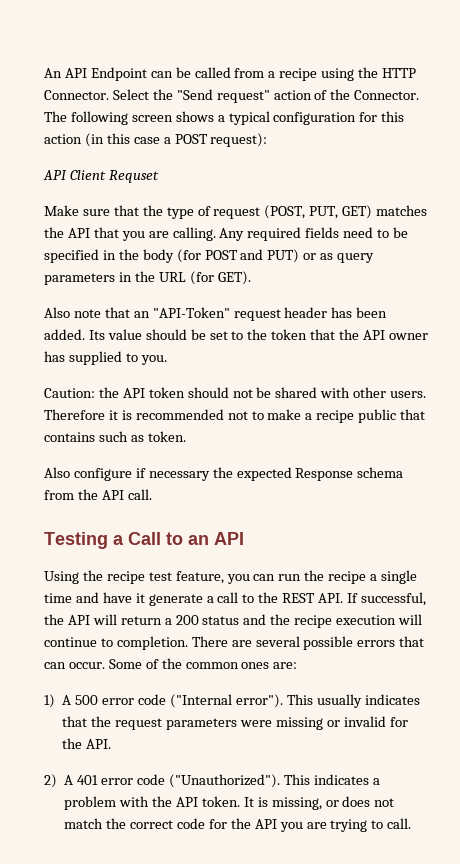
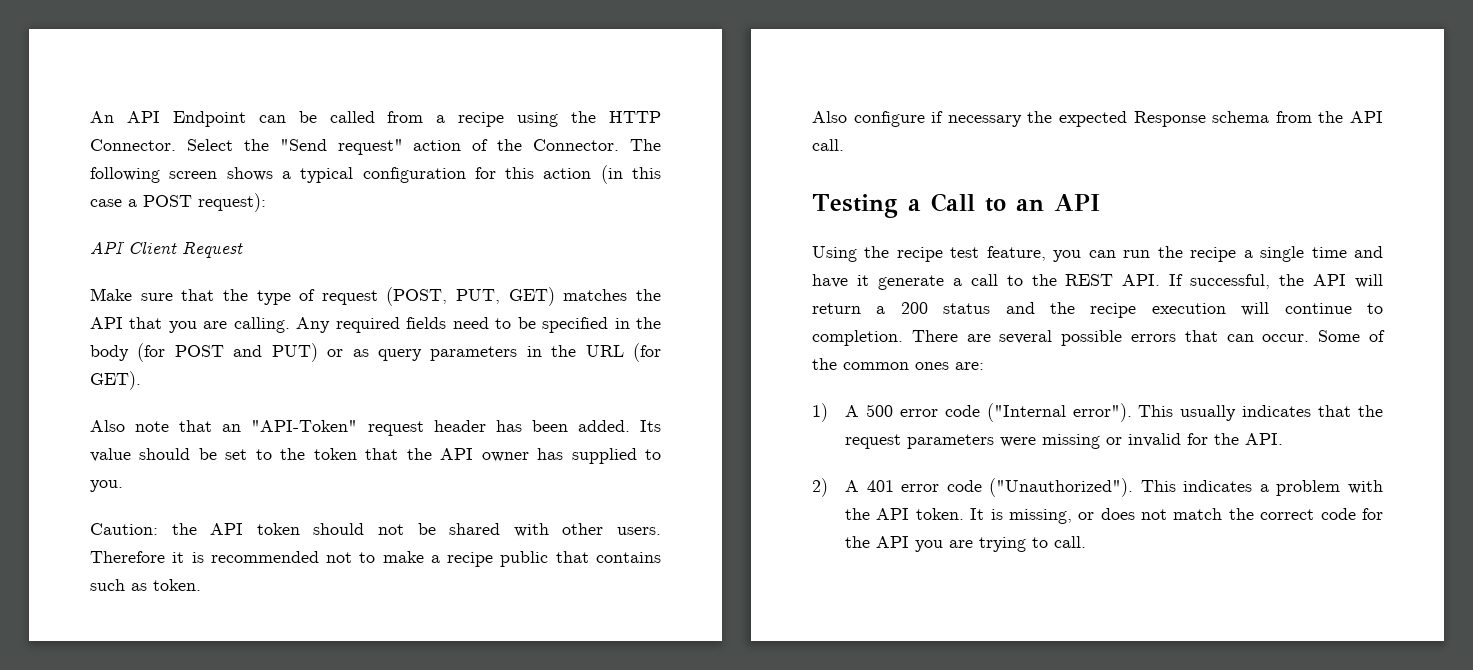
- API Client Requset
+ API Client Request

